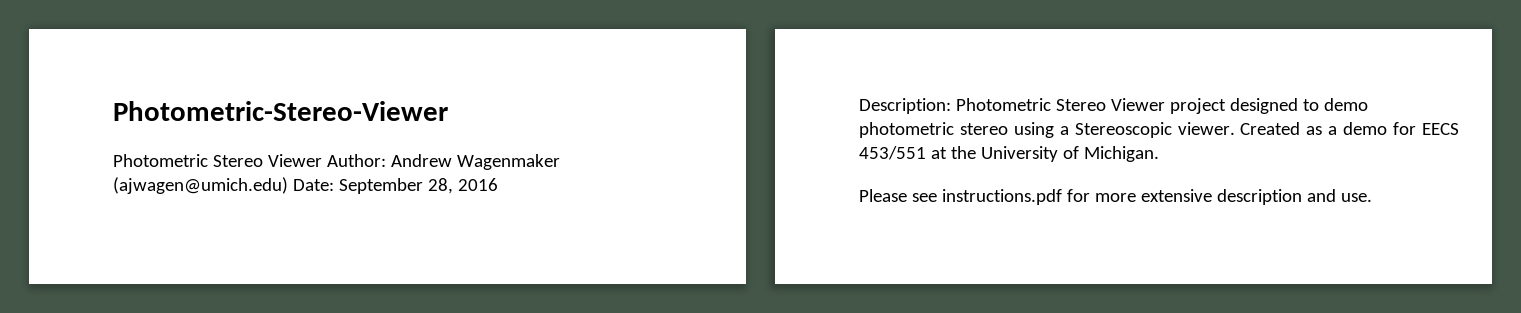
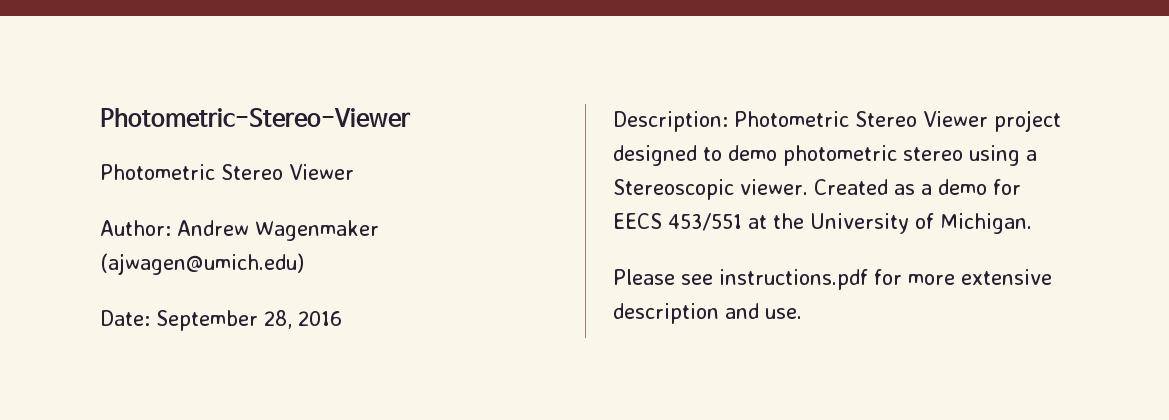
  Photometric-Stereo-Viewer
- Photometric Stereo Viewer Author: Andrew Wagenmaker (ajwagen@umich.edu) Date: September 28, 2016
+ Photometric Stereo Viewer
+ Author: Andrew Wagenmaker (ajwagen@umich.edu)
+ Date: September 28, 2016

